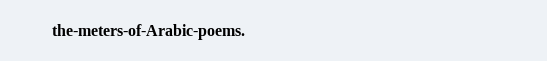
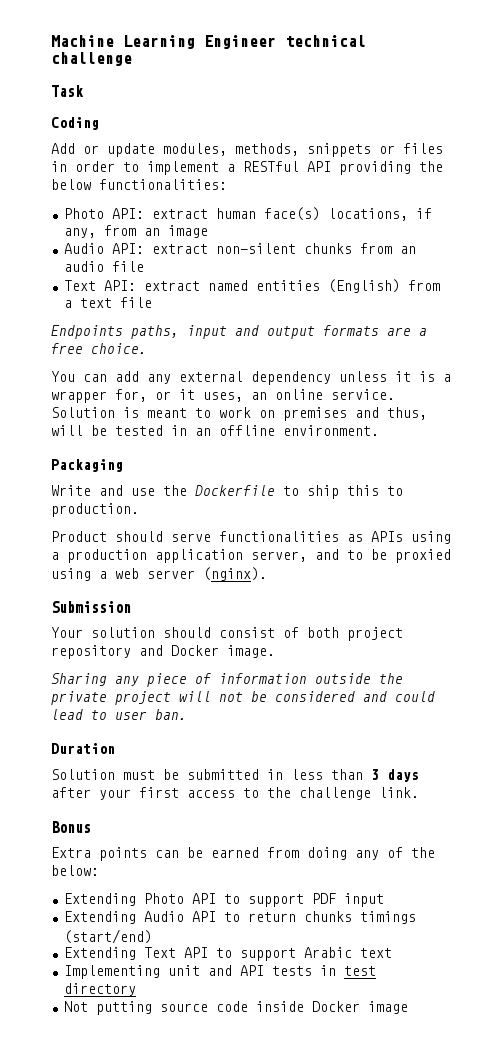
- the-meters-of-Arabic-poems.
+ Machine Learning Engineer technical challenge
+ Task
+ Coding
+ Add or update modules, methods, snippets or files in order to implement a RESTful API providing the below functionalities:
+ Photo API: extract human face(s) locations, if any, from an image
+ Audio API: extract non-silent chunks from an audio file
+ Text API: extract named entities (English) from a text file
+ Endpoints paths, input and output formats are a free choice.
+ You can add any external dependency unless it is a wrapper for, or it uses, an online service. Solution is meant to work on premises and thus, will be tested in an offline environment.
+ Packaging
+ Write and use the Dockerfile to ship this to production.
+ Product should serve functionalities as APIs using a production application server, and to be proxied using a web server (nginx).
+ Submission
+ Your solution should consist of both project repository and Docker image.
+ Sharing any piece of information outside the private project will not be considered and could lead to user ban.
+ Duration
+ Solution must be submitted in less than 3 days after your first access to the challenge link.
+ Bonus
+ Extra points can be earned from doing any of the below:
+ Extending Photo API to support PDF input
+ Extending Audio API to return chunks timings (start/end)
+ Extending Text API to support Arabic text
+ Implementing unit and API tests in test directory
+ Not putting source code inside Docker image

